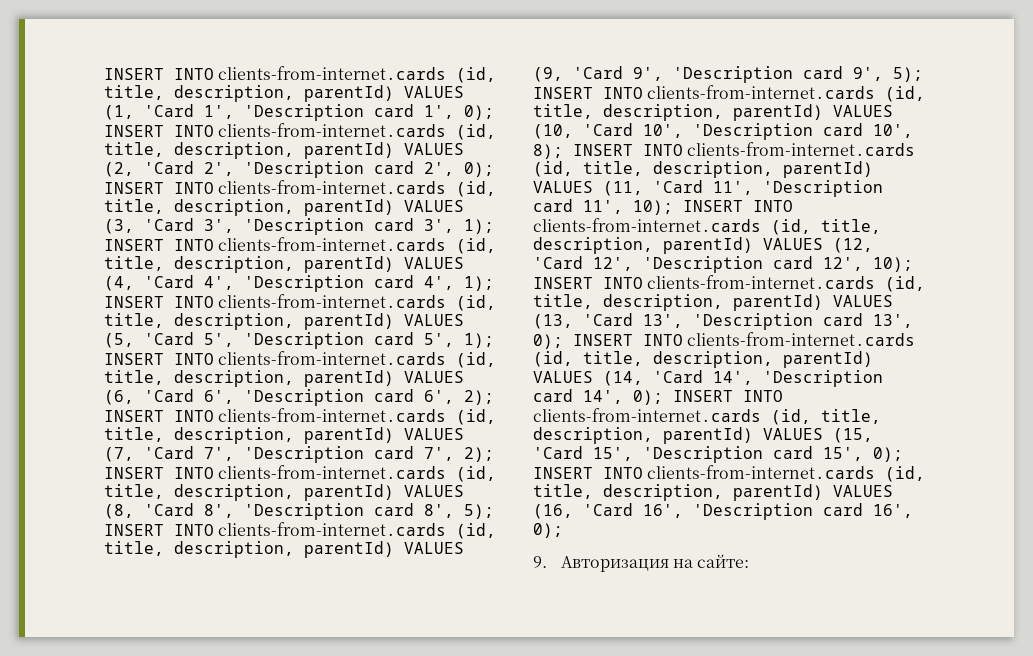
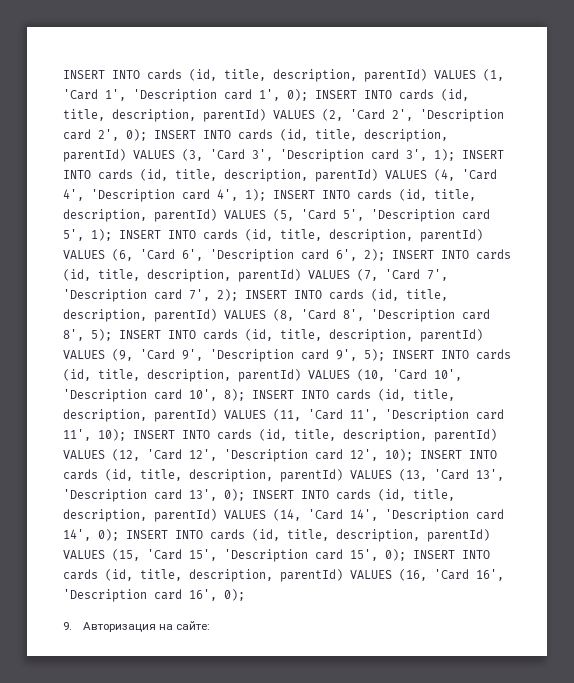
- INSERT INTO clients-from-internet.cards (id, title, description, parentId) VALUES (1, 'Card 1', 'Description card 1', 0);
+ INSERT INTO cards (id, title, description, parentId) VALUES (1, 'Card 1', 'Description card 1', 0);
- INSERT INTO clients-from-internet.cards (id, title, description, parentId) VALUES (2, 'Card 2', 'Description card 2', 0);
+ INSERT INTO cards (id, title, description, parentId) VALUES (2, 'Card 2', 'Description card 2', 0);
- INSERT INTO clients-from-internet.cards (id, title, description, parentId) VALUES (3, 'Card 3', 'Description card 3', 1);
+ INSERT INTO cards (id, title, description, parentId) VALUES (3, 'Card 3', 'Description card 3', 1);
- INSERT INTO clients-from-internet.cards (id, title, description, parentId) VALUES (4, 'Card 4', 'Description card 4', 1);
+ INSERT INTO cards (id, title, description, parentId) VALUES (4, 'Card 4', 'Description card 4', 1);
- INSERT INTO clients-from-internet.cards (id, title, description, parentId) VALUES (5, 'Card 5', 'Description card 5', 1);
+ INSERT INTO cards (id, title, description, parentId) VALUES (5, 'Card 5', 'Description card 5', 1);
- INSERT INTO clients-from-internet.cards (id, title, description, parentId) VALUES (6, 'Card 6', 'Description card 6', 2);
+ INSERT INTO cards (id, title, description, parentId) VALUES (6, 'Card 6', 'Description card 6', 2);
- INSERT INTO clients-from-internet.cards (id, title, description, parentId) VALUES (7, 'Card 7', 'Description card 7', 2);
+ INSERT INTO cards (id, title, description, parentId) VALUES (7, 'Card 7', 'Description card 7', 2);
- INSERT INTO clients-from-internet.cards (id, title, description, parentId) VALUES (8, 'Card 8', 'Description card 8', 5);
+ INSERT INTO cards (id, title, description, parentId) VALUES (8, 'Card 8', 'Description card 8', 5);
- INSERT INTO clients-from-internet.cards (id, title, description, parentId) VALUES (9, 'Card 9', 'Description card 9', 5);
+ INSERT INTO cards (id, title, description, parentId) VALUES (9, 'Card 9', 'Description card 9', 5);
- INSERT INTO clients-from-internet.cards (id, title, description, parentId) VALUES (10, 'Card 10', 'Description card 10', 8);
+ INSERT INTO cards (id, title, description, parentId) VALUES (10, 'Card 10', 'Description card 10', 8);
- INSERT INTO clients-from-internet.cards (id, title, description, parentId) VALUES (11, 'Card 11', 'Description card 11', 10);
+ INSERT INTO cards (id, title, description, parentId) VALUES (11, 'Card 11', 'Description card 11', 10);
- INSERT INTO clients-from-internet.cards (id, title, description, parentId) VALUES (12, 'Card 12', 'Description card 12', 10);
+ INSERT INTO cards (id, title, description, parentId) VALUES (12, 'Card 12', 'Description card 12', 10);
- INSERT INTO clients-from-internet.cards (id, title, description, parentId) VALUES (13, 'Card 13', 'Description card 13', 0);
+ INSERT INTO cards (id, title, description, parentId) VALUES (13, 'Card 13', 'Description card 13', 0);
- INSERT INTO clients-from-internet.cards (id, title, description, parentId) VALUES (14, 'Card 14', 'Description card 14', 0);
+ INSERT INTO cards (id, title, description, parentId) VALUES (14, 'Card 14', 'Description card 14', 0);
- INSERT INTO clients-from-internet.cards (id, title, description, parentId) VALUES (15, 'Card 15', 'Description card 15', 0);
+ INSERT INTO cards (id, title, description, parentId) VALUES (15, 'Card 15', 'Description card 15', 0);
- INSERT INTO clients-from-internet.cards (id, title, description, parentId) VALUES (16, 'Card 16', 'Description card 16', 0);
+ INSERT INTO cards (id, title, description, parentId) VALUES (16, 'Card 16', 'Description card 16', 0);

